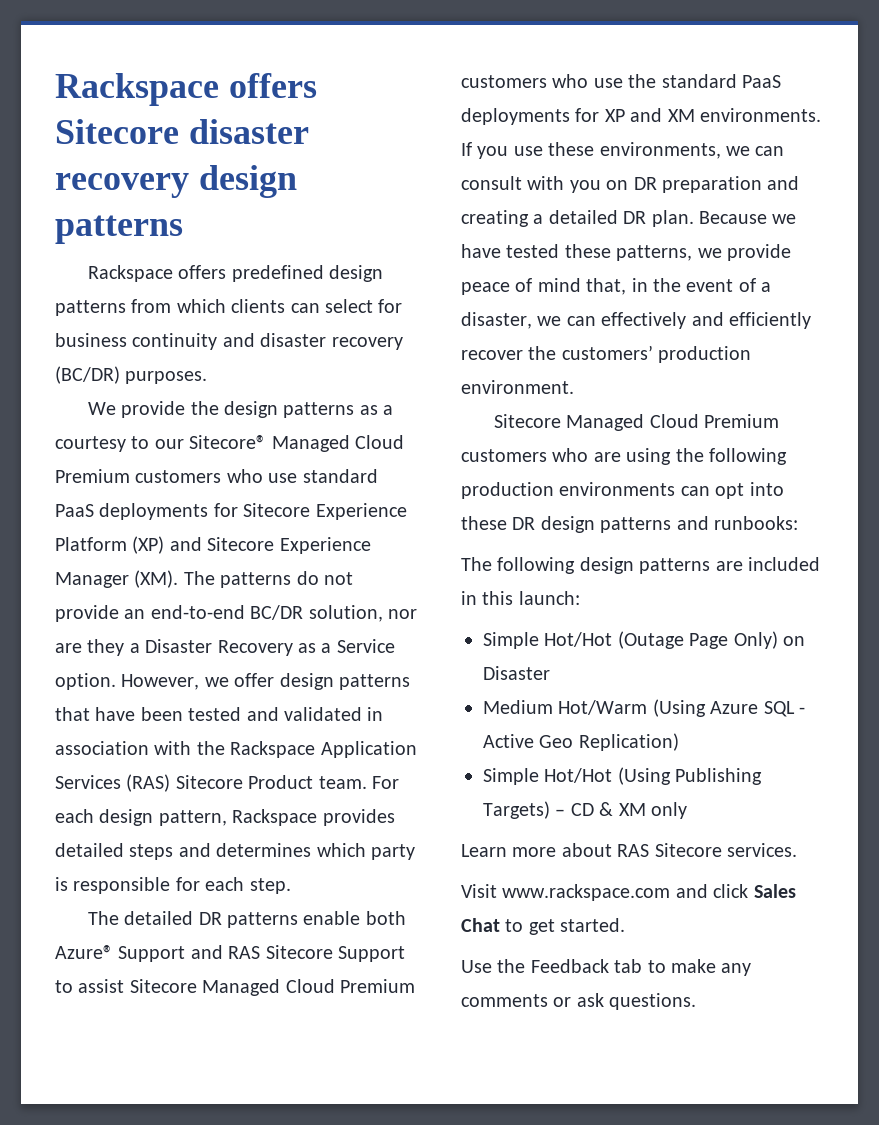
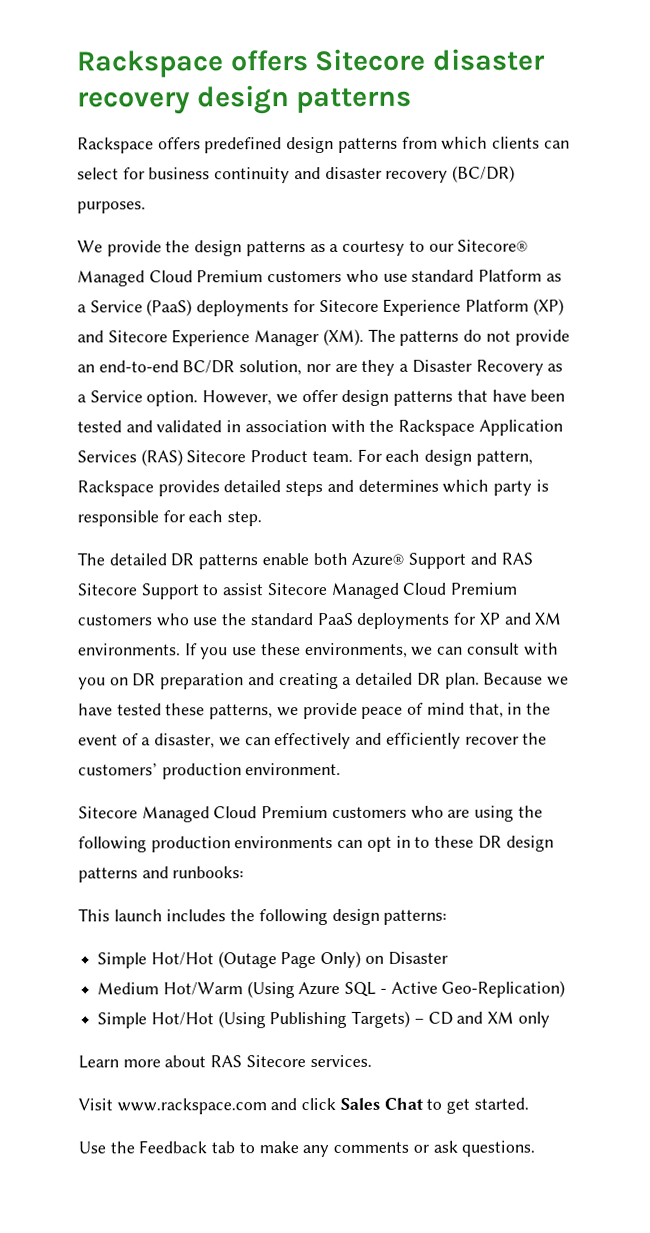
- We provide the design patterns as a courtesy to our Sitecore® Managed Cloud Premium customers who use standard PaaS deployments for Sitecore Experience Platform (XP) and Sitecore Experience Manager (XM). The patterns do not provide an end-to-end BC/DR solution, nor are they a Disaster Recovery as a Service option.
+ We provide the design patterns as a courtesy to our Sitecore® Managed Cloud Premium customers who use standard Platform as a Service (PaaS) deployments for Sitecore Experience Platform (XP) and Sitecore Experience Manager (XM). The patterns do not provide an end-to-end BC/DR solution, nor are they a Disaster Recovery as a Service option.
- Sitecore Managed Cloud Premium customers who are using the following production environments can opt into these DR design patterns and runbooks:
+ Sitecore Managed Cloud Premium customers who are using the following production environments can opt in to these DR design patterns and runbooks:
- The following design patterns are included in this launch:
+ This launch includes the following design patterns:
- Medium Hot/Warm (Using Azure SQL - Active Geo Replication)
+ Medium Hot/Warm (Using Azure SQL - Active Geo-Replication)
- Simple Hot/Hot (Using Publishing Targets) – CD & XM only
+ Simple Hot/Hot (Using Publishing Targets) – CD and XM only

